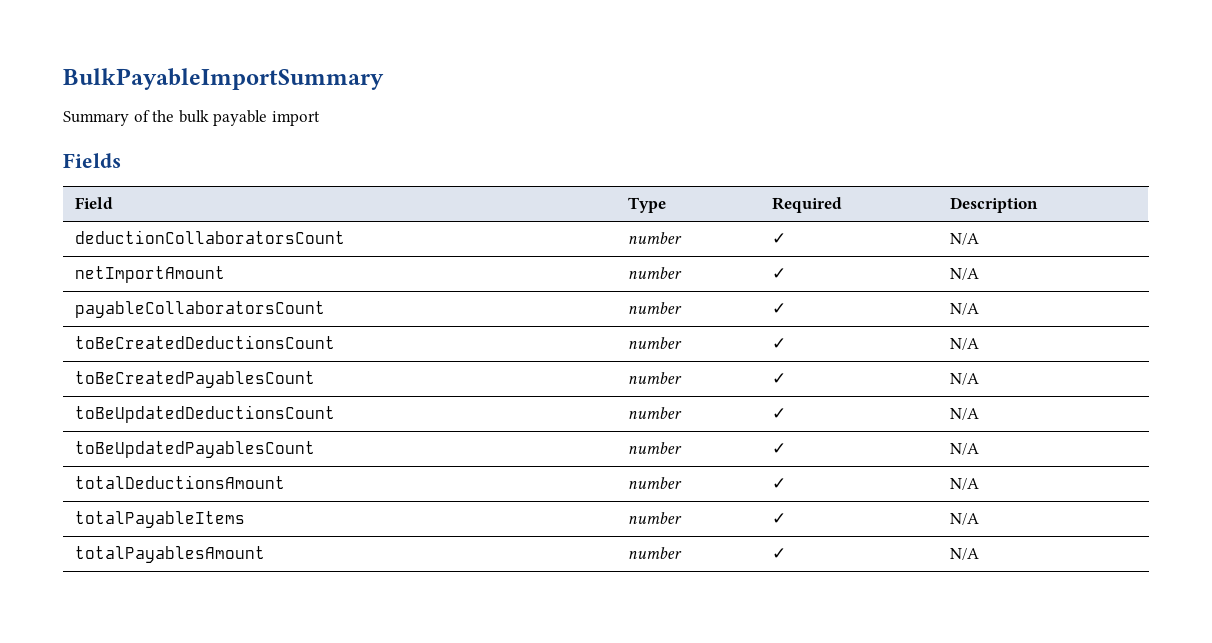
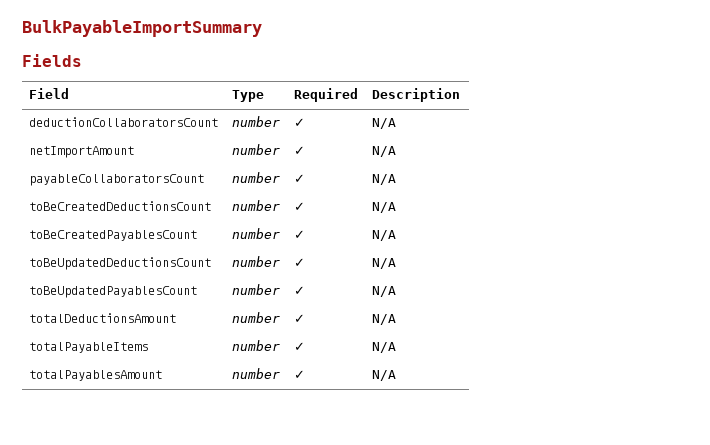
- Summary of the bulk payable import

